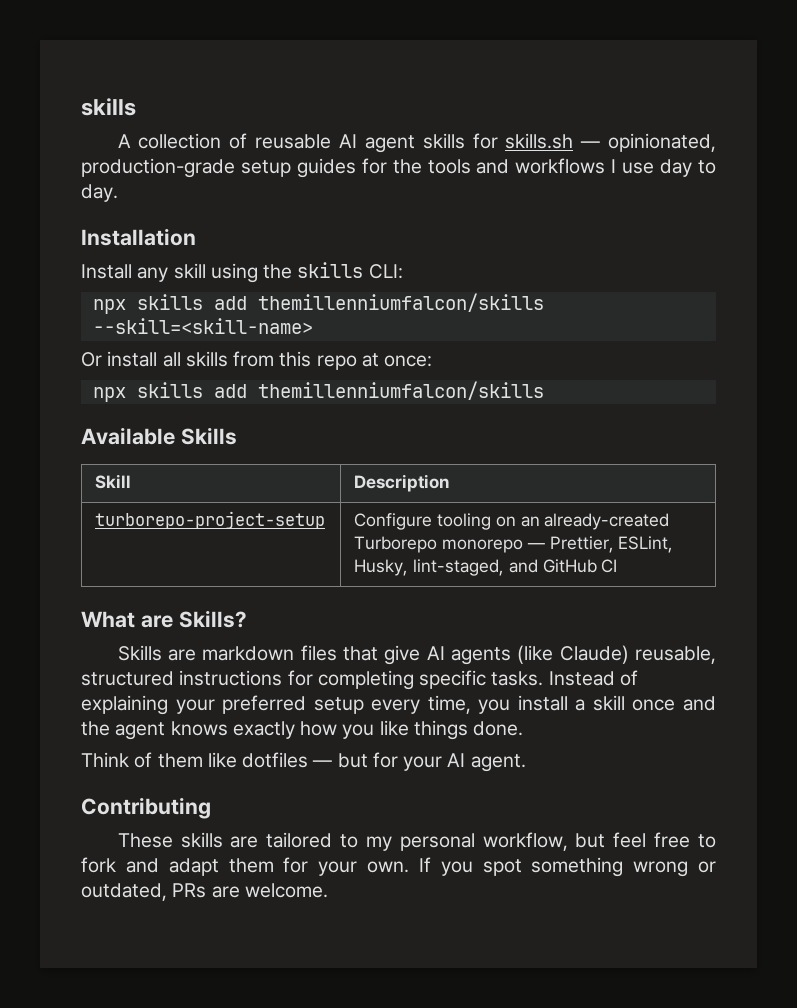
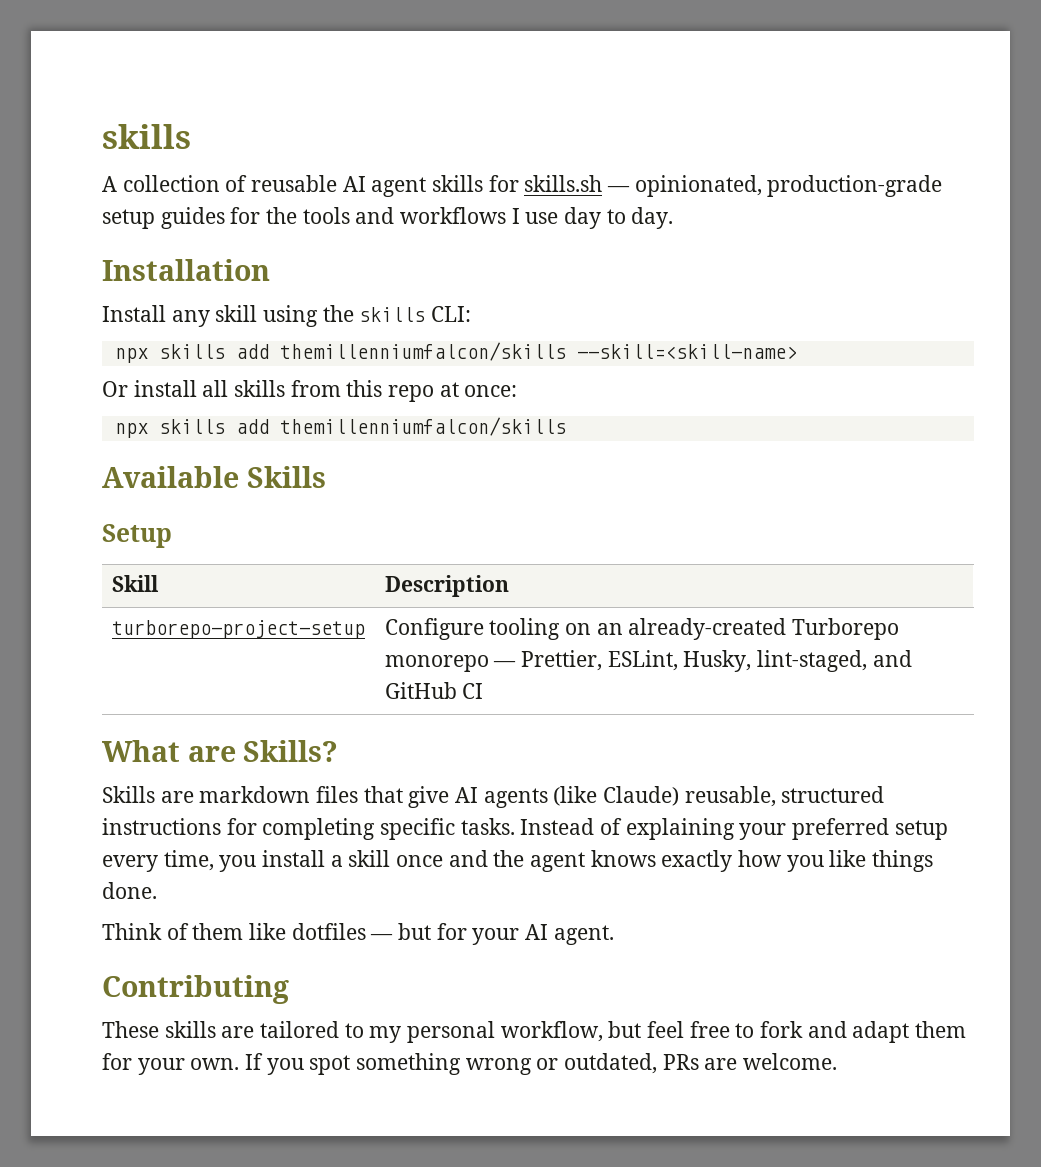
+ Setup

